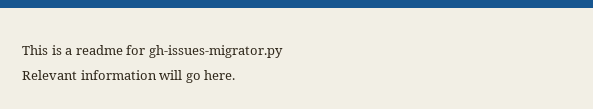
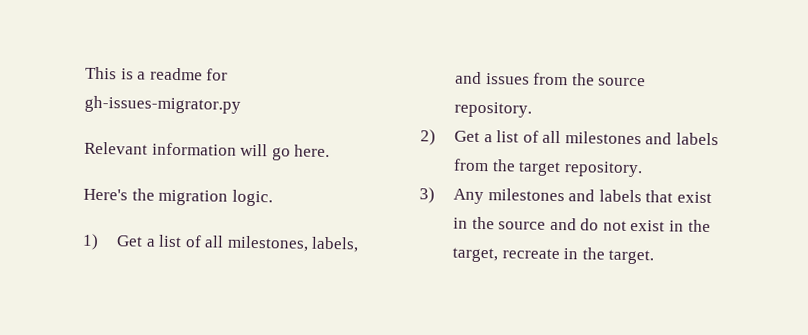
+ Here's the migration logic.
+ 1) Get a list of all milestones, labels, and issues from the source repository.
+ 2) Get a list of all milestones and labels from the target repository.
+ 3) Any milestones and labels that exist in the source and do not exist in the target, recreate in the target.

